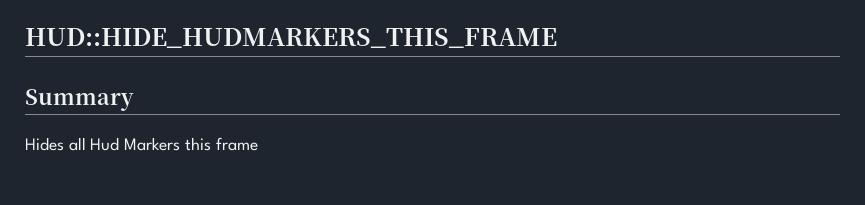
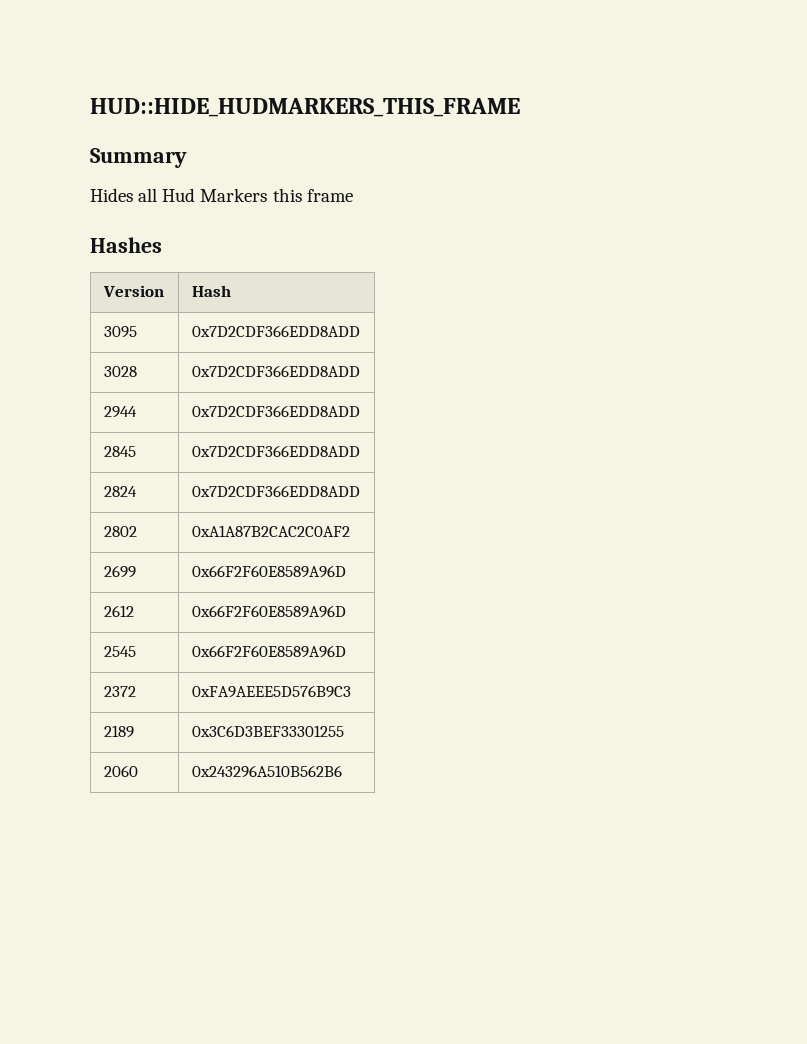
+ Hashes
+ Version | Hash
+ 3095 | 0x7D2CDF366EDD8ADD
+ 3028 | 0x7D2CDF366EDD8ADD
+ 2944 | 0x7D2CDF366EDD8ADD
+ 2845 | 0x7D2CDF366EDD8ADD
+ 2824 | 0x7D2CDF366EDD8ADD
+ 2802 | 0xA1A87B2CAC2C0AF2
+ 2699 | 0x66F2F60E8589A96D
+ 2612 | 0x66F2F60E8589A96D
+ 2545 | 0x66F2F60E8589A96D
+ 2372 | 0xFA9AEEE5D576B9C3
+ 2189 | 0x3C6D3BEF33301255
+ 2060 | 0x243296A510B562B6

